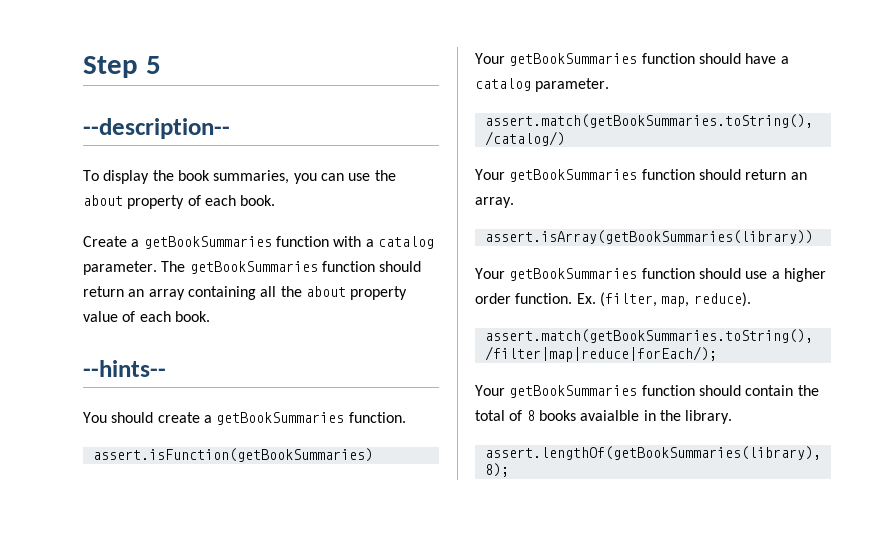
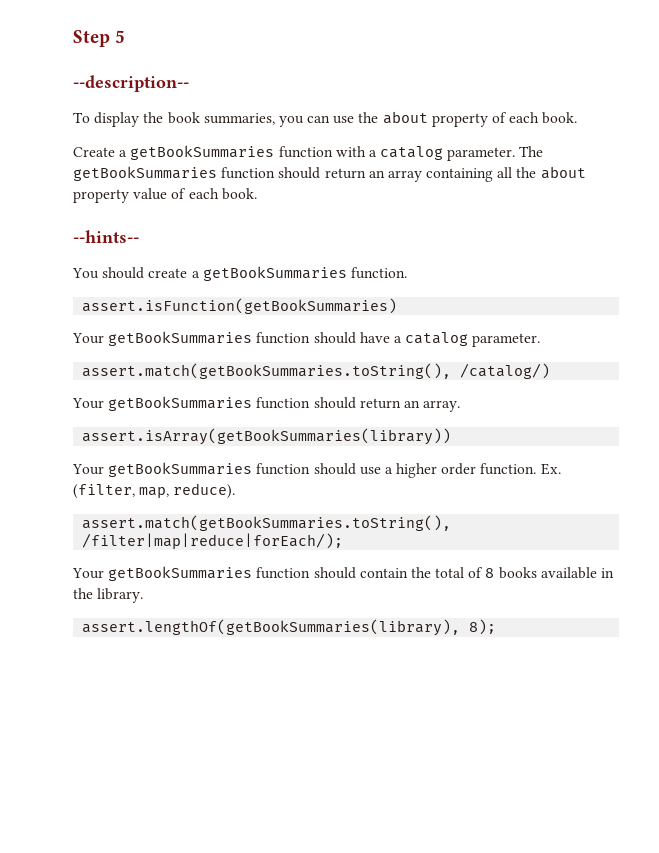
- Your getBookSummaries function should contain the total of 8 books avaialble in the library.
+ Your getBookSummaries function should contain the total of 8 books available in the library.

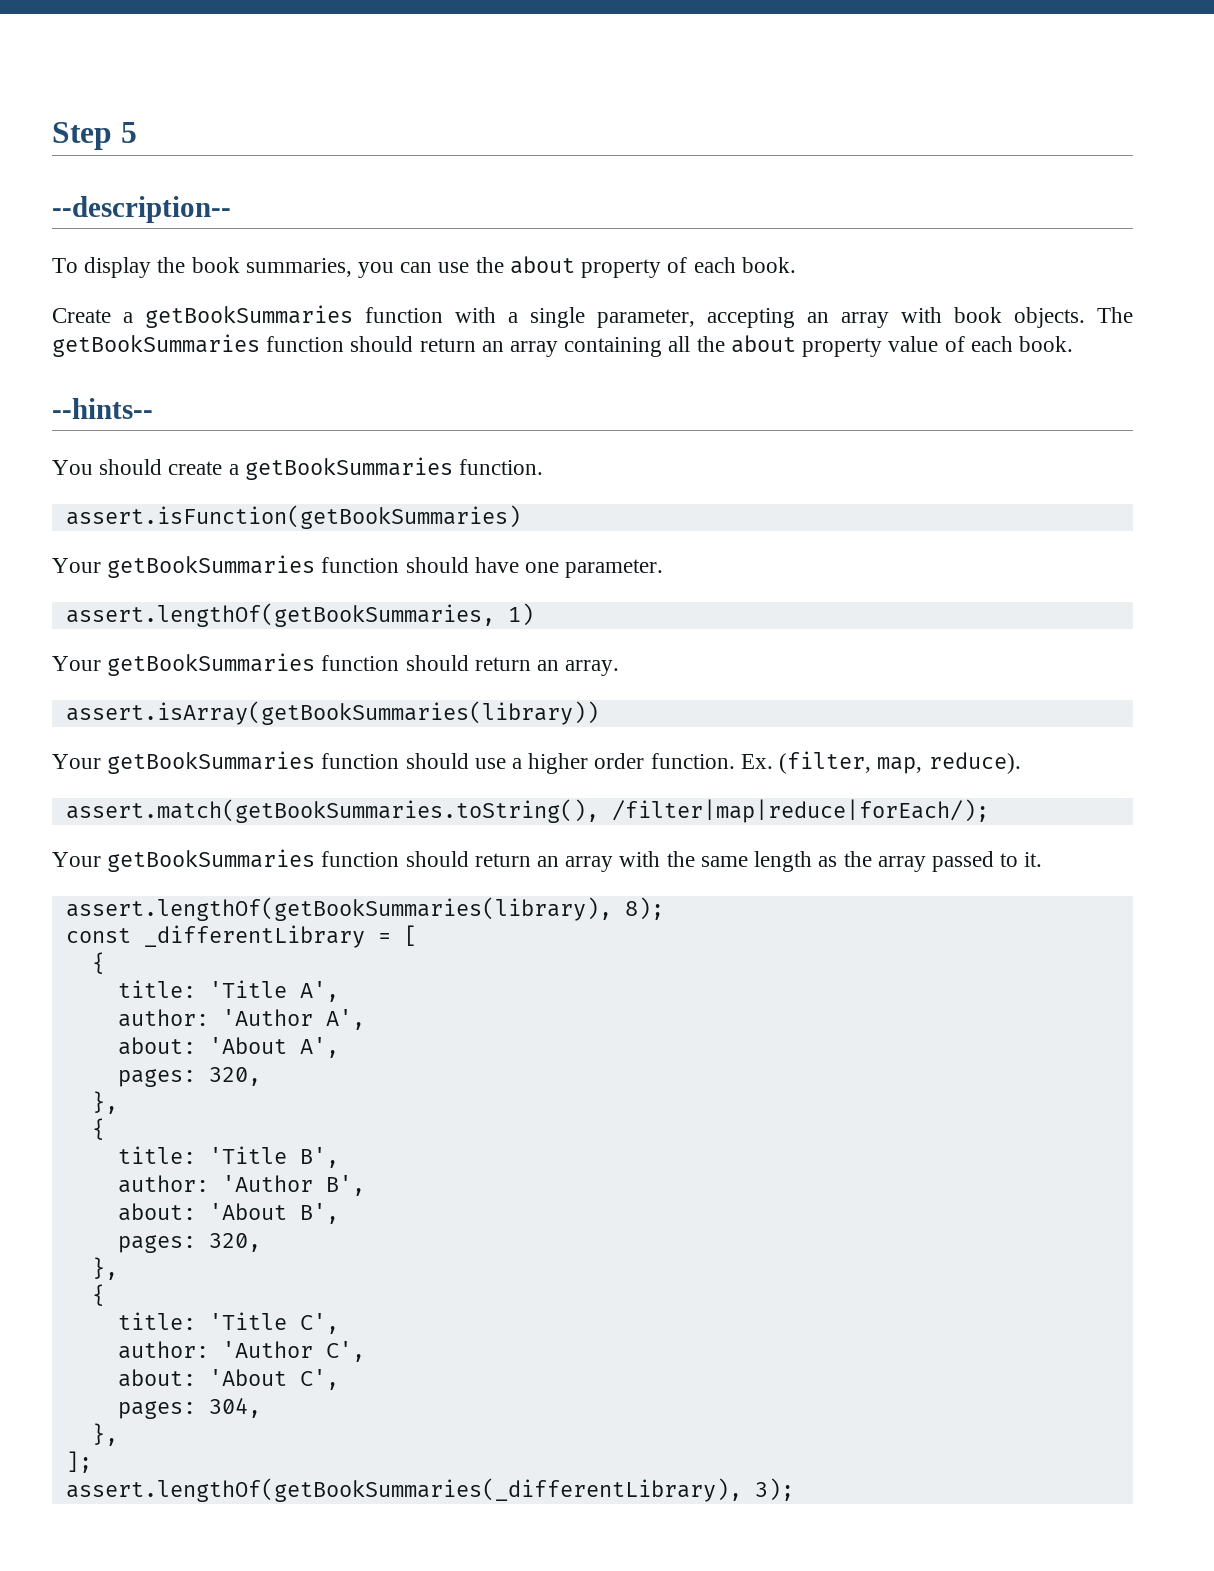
- Create a getBookSummaries function with a catalog parameter.
+ Create a getBookSummaries function with a single parameter, accepting an array with book objects.
- Your getBookSummaries function should have a catalog parameter.
+ Your getBookSummaries function should have one parameter.
- assert.match(getBookSummaries.toString(), /catalog/)
+ assert.lengthOf(getBookSummaries, 1)
- Your getBookSummaries function should contain the total of 8 books available in the library.
+ Your getBookSummaries function should return an array with the same length as the array passed to it.
  assert.lengthOf(getBookSummaries(library), 8);
+ const _differentLibrary = [
+ {
+ title: 'Title A',
+ author: 'Author A',
+ about: 'About A',
+ pages: 320,
+ },
+ {
+ title: 'Title B',
+ author: 'Author B',
+ about: 'About B',
+ pages: 320,
+ },
+ {
+ title: 'Title C',
+ author: 'Author C',
+ about: 'About C',
+ pages: 304,
+ },
+ ];
+ assert.lengthOf(getBookSummaries(_differentLibrary), 3);

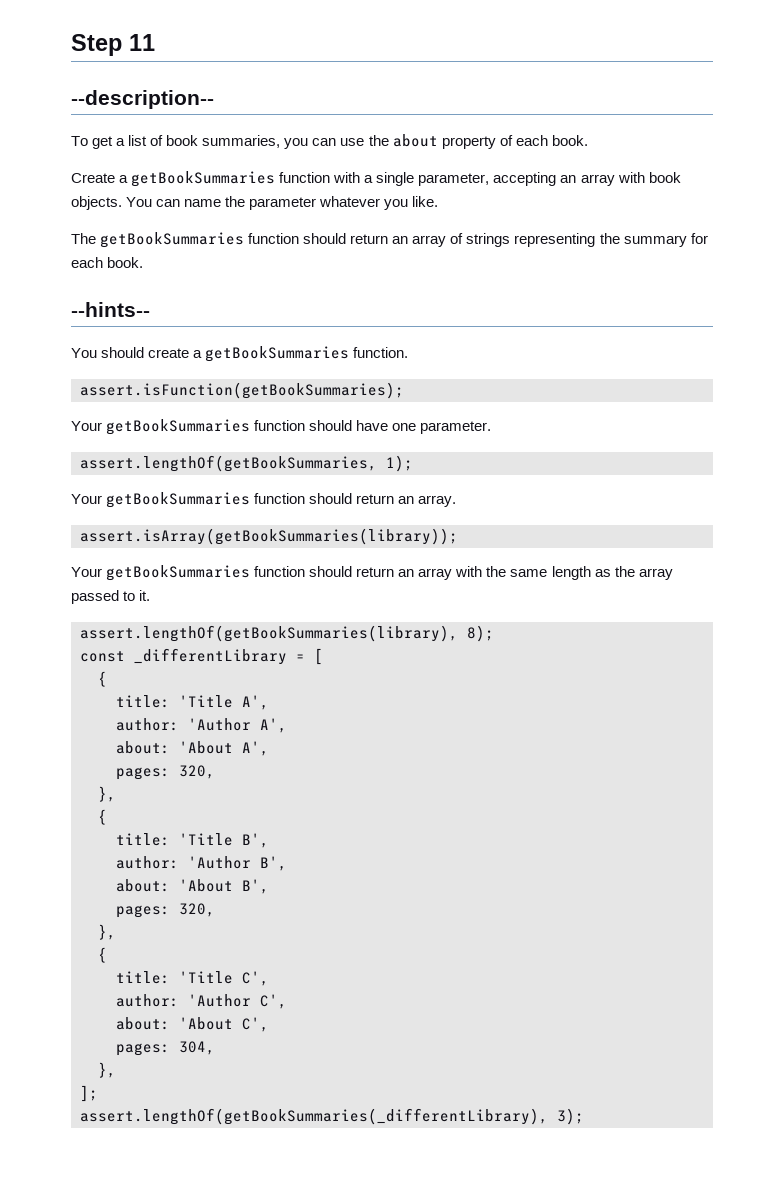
- Step 5
+ Step 11
- To display the book summaries, you can use the about property of each book.
+ To get a list of book summaries, you can use the about property of each book.
- Create a getBookSummaries function with a single parameter, accepting an array with book objects. The getBookSummaries function should return an array containing all the about property value of each book.
+ Create a getBookSummaries function with a single parameter, accepting an array with book objects. You can name the parameter whatever you like.
+ The getBookSummaries function should return an array of strings representing the summary for each book.
- assert.isFunction(getBookSummaries)
+ assert.isFunction(getBookSummaries);
- assert.lengthOf(getBookSummaries, 1)
+ assert.lengthOf(getBookSummaries, 1);
- assert.isArray(getBookSummaries(library))
- Your getBookSummaries function should use a higher order function. Ex. (filter, map, reduce).
- assert.match(getBookSummaries.toString(), /filter|map|reduce|forEach/);
+ assert.isArray(getBookSummaries(library));

